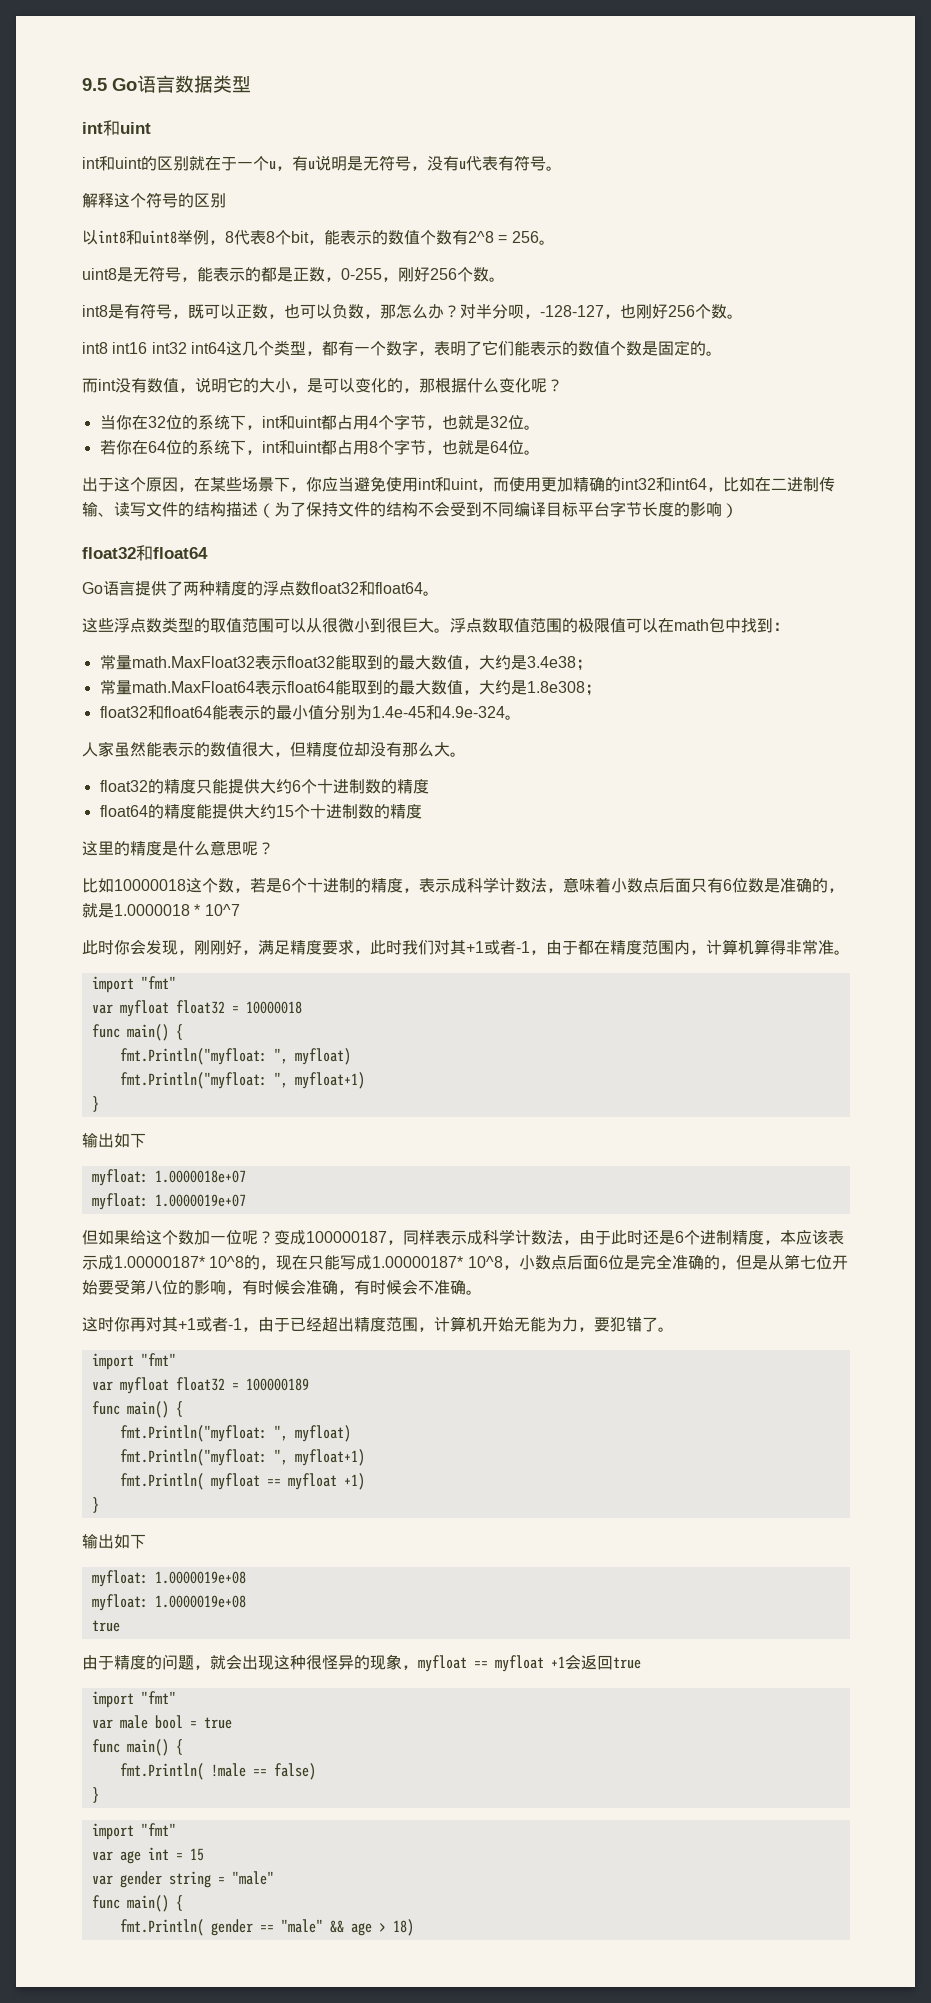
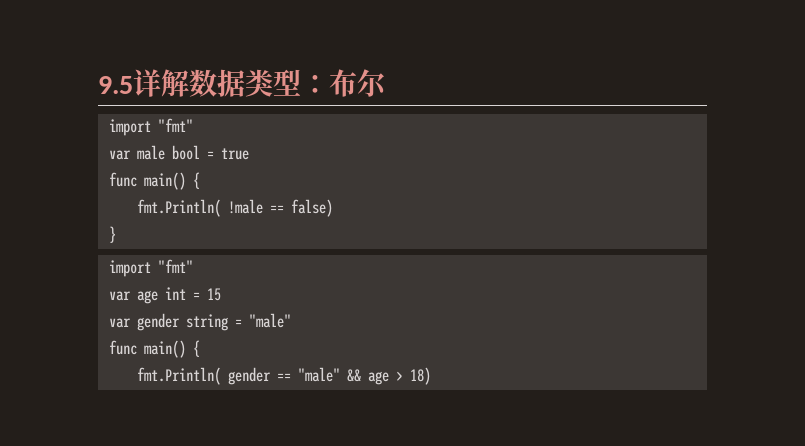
- 9.5 Go语言数据类型
- int和uint
- int和uint的区别就在于一个u，有u说明是无符号，没有u代表有符号。
- 解释这个符号的区别
- 以int8和uint8举例，8代表8个bit，能表示的数值个数有2^8 = 256。
- uint8是无符号，能表示的都是正数，0-255，刚好256个数。
- int8是有符号，既可以正数，也可以负数，那怎么办？对半分呗，-128-127，也刚好256个数。
- int8 int16 int32 int64这几个类型，都有一个数字，表明了它们能表示的数值个数是固定的。
- 而int没有数值，说明它的大小，是可以变化的，那根据什么变化呢？
- 当你在32位的系统下，int和uint都占用4个字节，也就是32位。
- 若你在64位的系统下，int和uint都占用8个字节，也就是64位。
- 出于这个原因，在某些场景下，你应当避免使用int和uint，而使用更加精确的int32和int64，比如在二进制传输、读写文件的结构描述（为了保持文件的结构不会受到不同编译目标平台字节长度的影响）
- float32和float64
- Go语言提供了两种精度的浮点数float32和float64。
- 这些浮点数类型的取值范围可以从很微小到很巨大。浮点数取值范围的极限值可以在math包中找到：
- 常量math.MaxFloat32表示float32能取到的最大数值，大约是3.4e38；
- 常量math.MaxFloat64表示float64能取到的最大数值，大约是1.8e308；
- float32和float64能表示的最小值分别为1.4e-45和4.9e-324。
- 人家虽然能表示的数值很大，但精度位却没有那么大。
- float32的精度只能提供大约6个十进制数的精度
- float64的精度能提供大约15个十进制数的精度
- 这里的精度是什么意思呢？
- 比如10000018这个数，若是6个十进制的精度，表示成科学计数法，意味着小数点后面只有6位数是准确的，就是1.0000018 * 10^7
- 此时你会发现，刚刚好，满足精度要求，此时我们对其+1或者-1，由于都在精度范围内，计算机算得非常准。
- import "fmt"
- var myfloat float32 = 10000018
- func main() {
- fmt.Println("myfloat: ", myfloat)
- fmt.Println("myfloat: ", myfloat+1)
- }
- 输出如下
- myfloat: 1.0000018e+07
- myfloat: 1.0000019e+07
- 但如果给这个数加一位呢？变成100000187，同样表示成科学计数法，由于此时还是6个进制精度，本应该表示成1.00000187* 10^8的，现在只能写成1.00000187* 10^8，小数点后面6位是完全准确的，但是从第七位开始要受第八位的影响，有时候会准确，有时候会不准确。
- 这时你再对其+1或者-1，由于已经超出精度范围，计算机开始无能为力，要犯错了。
- import "fmt"
- var myfloat float32 = 100000189
- func main() {
- fmt.Println("myfloat: ", myfloat)
- fmt.Println("myfloat: ", myfloat+1)
- fmt.Println( myfloat == myfloat +1)
- }
- 输出如下
- myfloat: 1.0000019e+08
- myfloat: 1.0000019e+08
- true
- 由于精度的问题，就会出现这种很怪异的现象，myfloat == myfloat +1会返回true
+ 9.5详解数据类型：布尔

